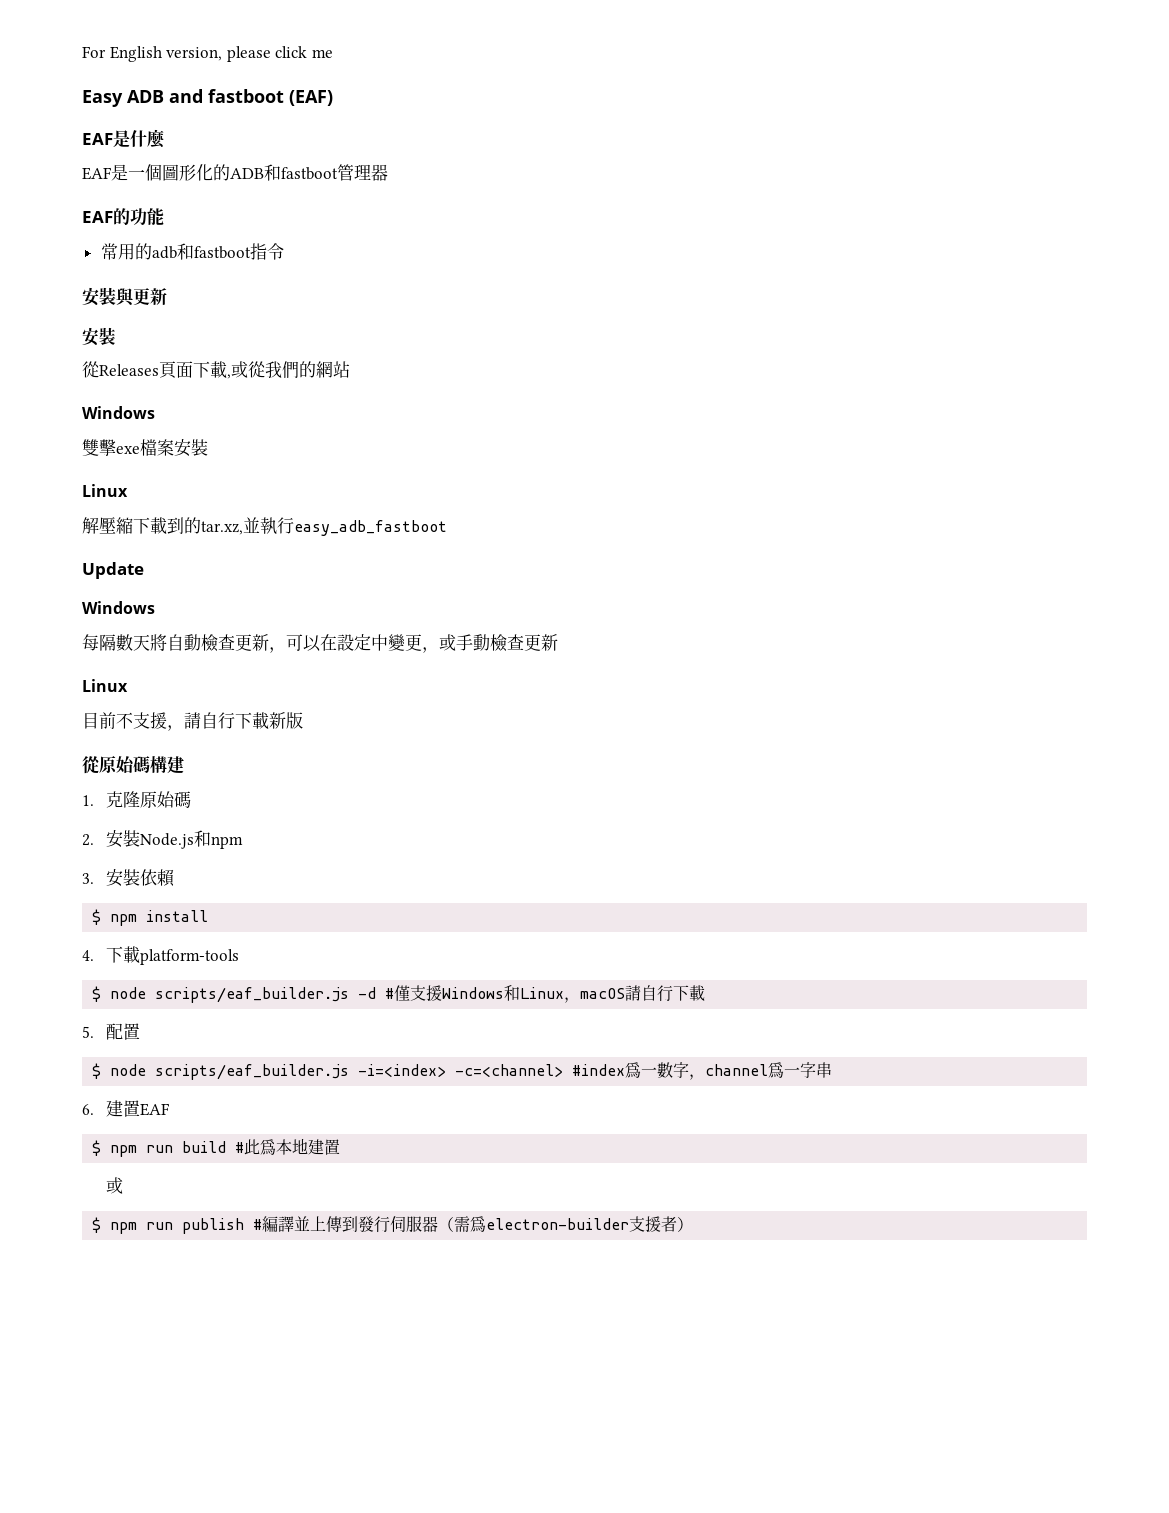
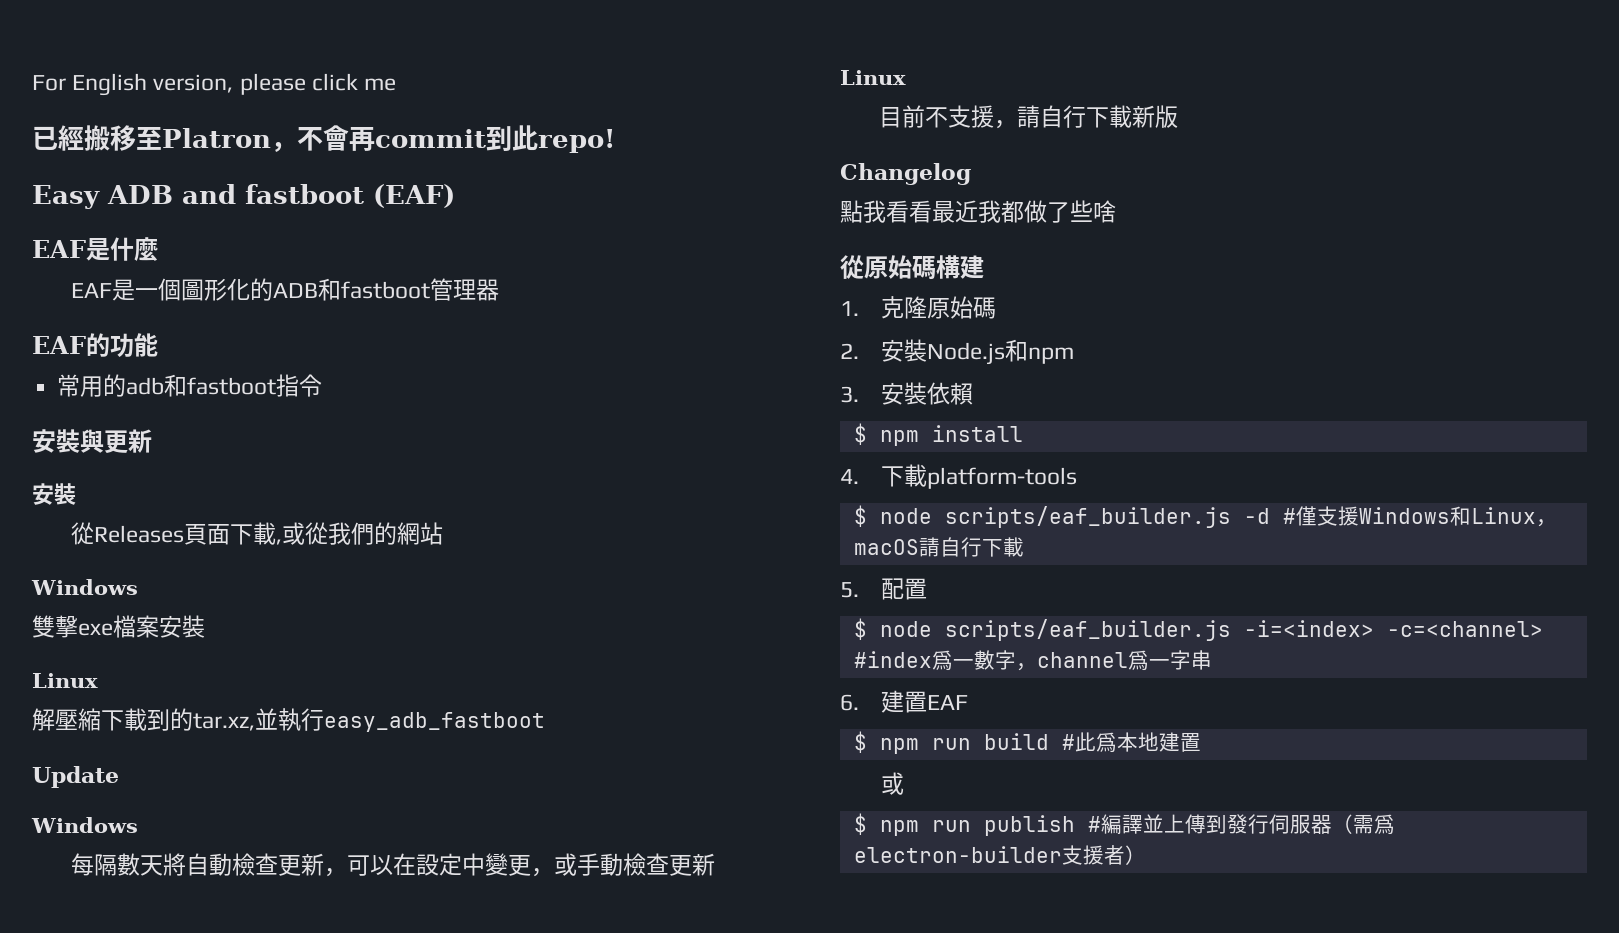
+ 已經搬移至Platron，不會再commit到此repo!
+ Changelog
+ 點我看看最近我都做了些啥

